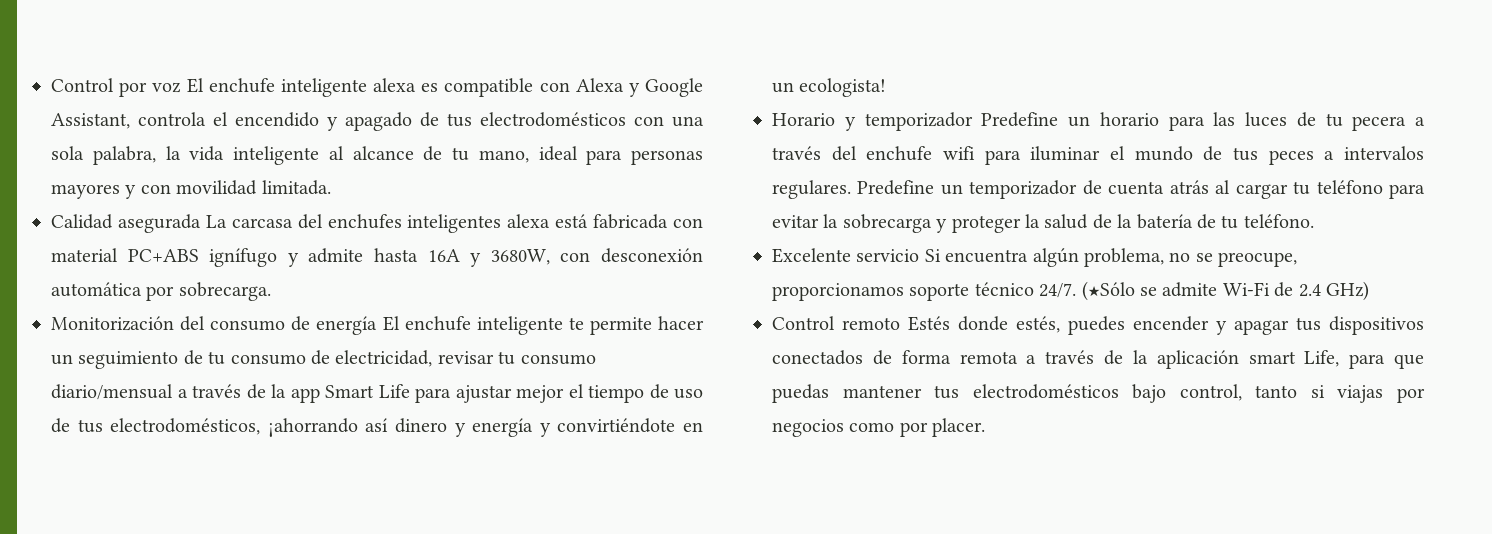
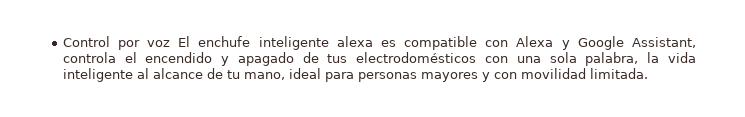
- Calidad asegurada La carcasa del enchufes inteligentes alexa está fabricada con material PC+ABS ignífugo y admite hasta 16A y 3680W, con desconexión automática por sobrecarga.
- Monitorización del consumo de energía El enchufe inteligente te permite hacer un seguimiento de tu consumo de electricidad, revisar tu consumo diario/mensual a través de la app Smart Life para ajustar mejor el tiempo de uso de tus electrodomésticos, ¡ahorrando así dinero y energía y convirtiéndote en un ecologista!
- Horario y temporizador Predefine un horario para las luces de tu pecera a través del enchufe wifi para iluminar el mundo de tus peces a intervalos regulares. Predefine un temporizador de cuenta atrás al cargar tu teléfono para evitar la sobrecarga y proteger la salud de la batería de tu teléfono.
- Excelente servicio Si encuentra algún problema, no se preocupe, proporcionamos soporte técnico 24/7. (★Sólo se admite Wi-Fi de 2.4 GHz)
- Control remoto Estés donde estés, puedes encender y apagar tus dispositivos conectados de forma remota a través de la aplicación smart Life, para que puedas mantener tus electrodomésticos bajo control, tanto si viajas por negocios como por placer.

